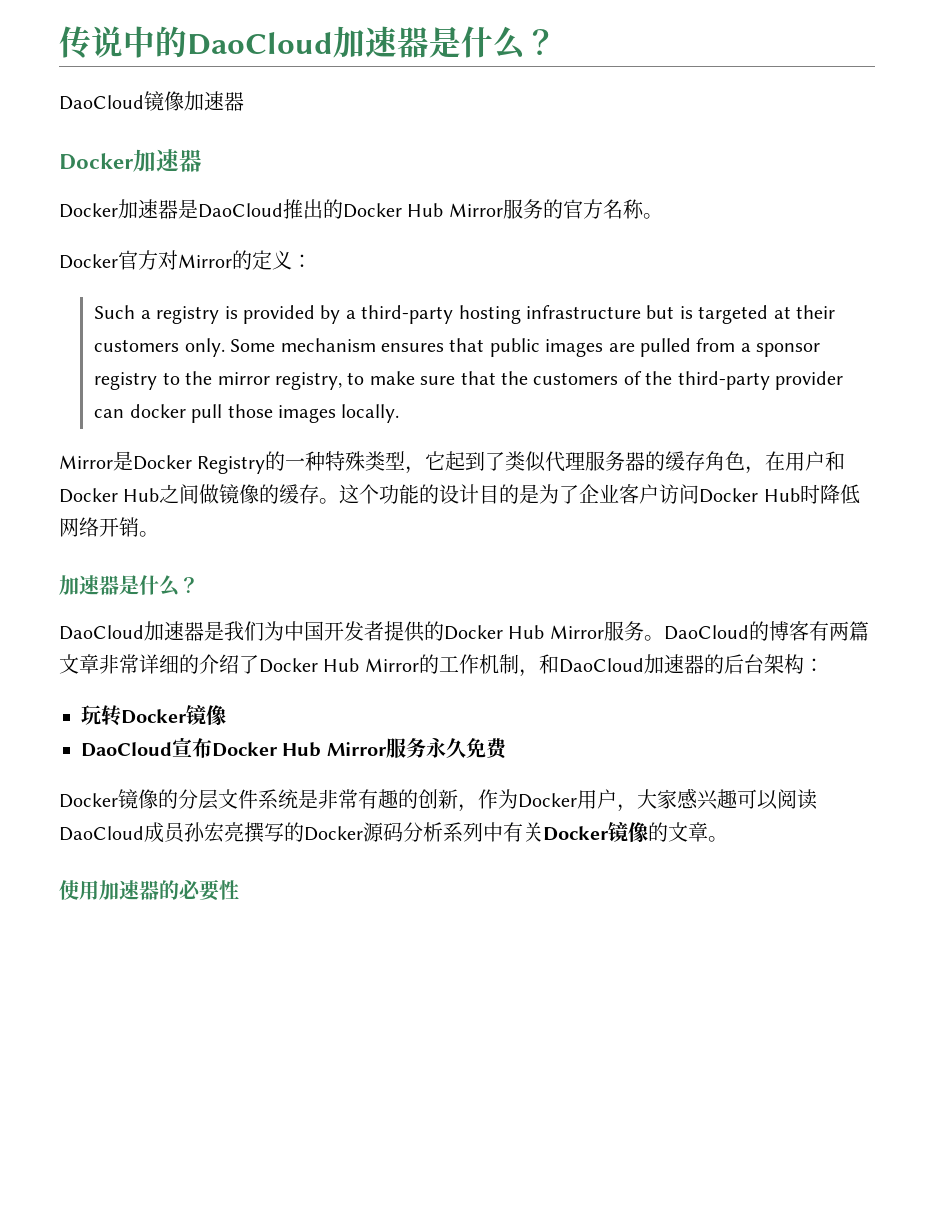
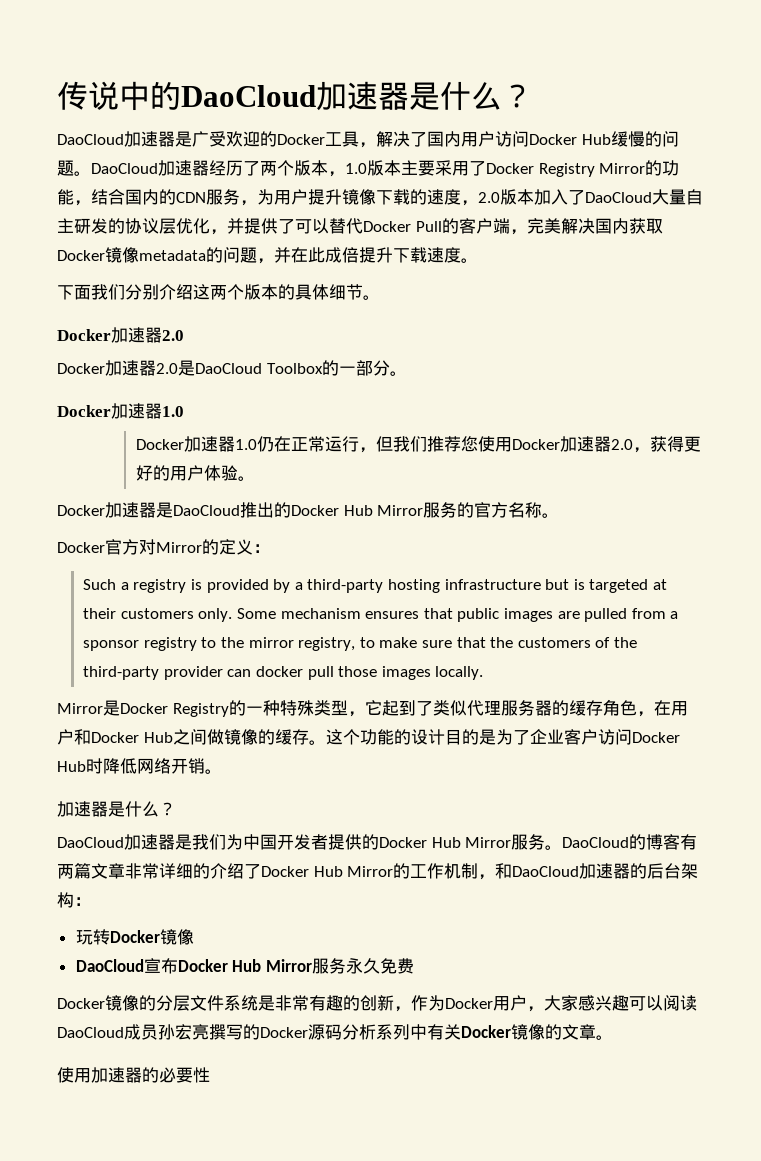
- DaoCloud镜像加速器
- Docker加速器
+ DaoCloud加速器是广受欢迎的Docker工具，解决了国内用户访问Docker Hub缓慢的问题。DaoCloud加速器经历了两个版本，1.0版本主要采用了Docker Registry Mirror的功能，结合国内的CDN服务，为用户提升镜像下载的速度，2.0版本加入了DaoCloud大量自主研发的协议层优化，并提供了可以替代Docker Pull的客户端，完美解决国内获取Docker镜像metadata的问题，并在此成倍提升下载速度。
+ 下面我们分别介绍这两个版本的具体细节。
+ Docker加速器2.0
+ Docker加速器2.0是DaoCloud Toolbox的一部分。
+ Docker加速器1.0
+ Docker加速器1.0仍在正常运行，但我们推荐您使用Docker加速器2.0，获得更好的用户体验。

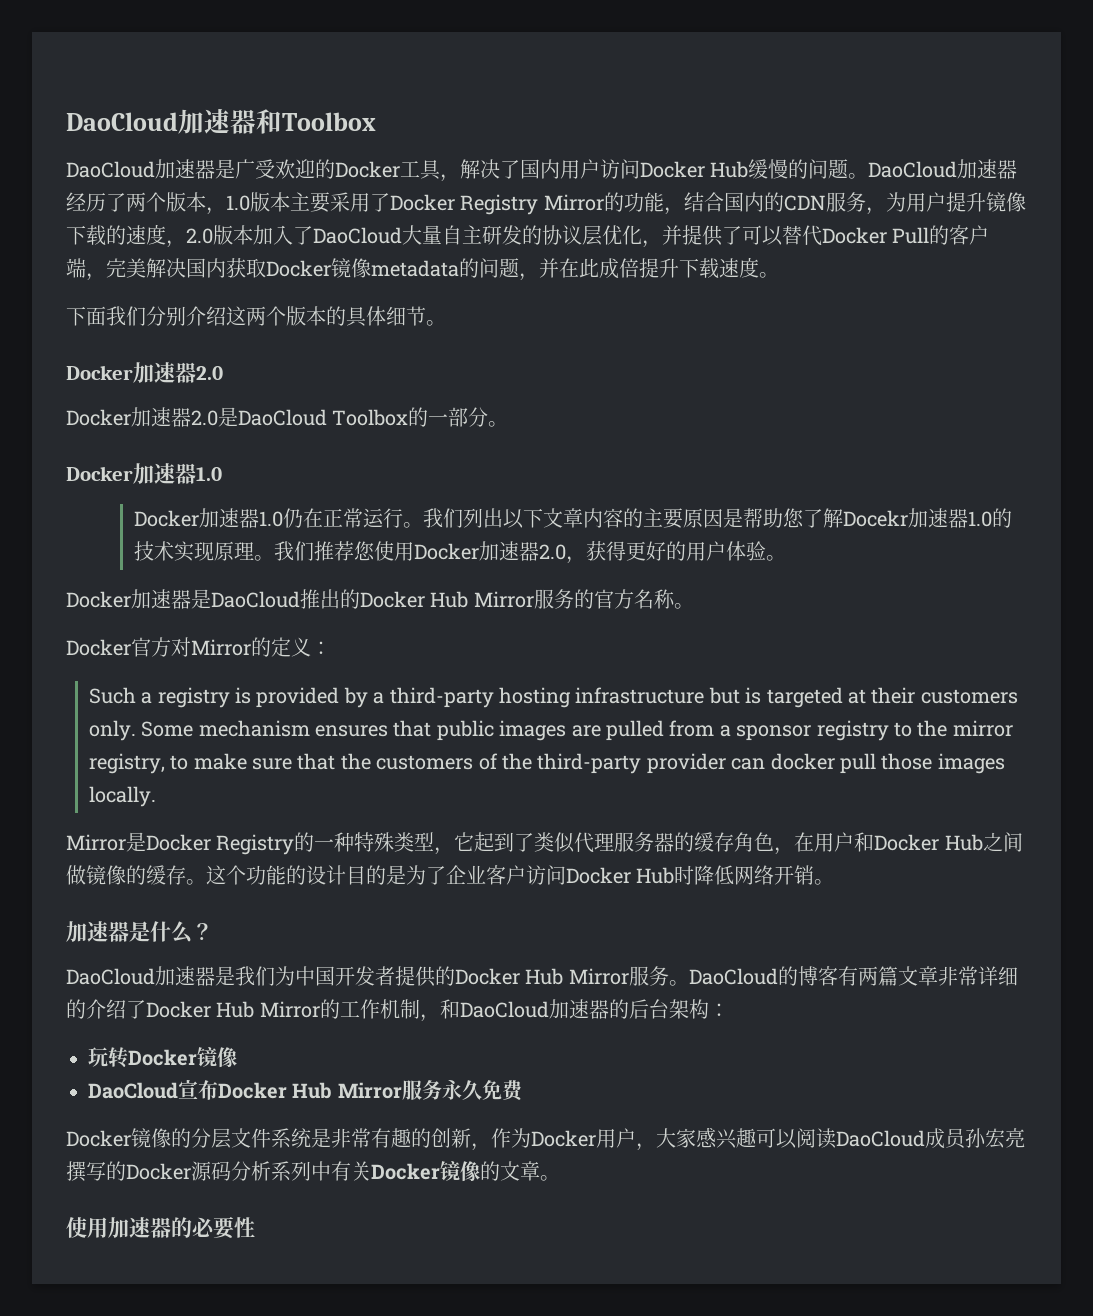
- 传说中的DaoCloud加速器是什么？
+ DaoCloud加速器和Toolbox
- Docker加速器1.0仍在正常运行，但我们推荐您使用Docker加速器2.0，获得更好的用户体验。
+ Docker加速器1.0仍在正常运行。我们列出以下文章内容的主要原因是帮助您了解Docekr加速器1.0的技术实现原理。我们推荐您使用Docker加速器2.0，获得更好的用户体验。

